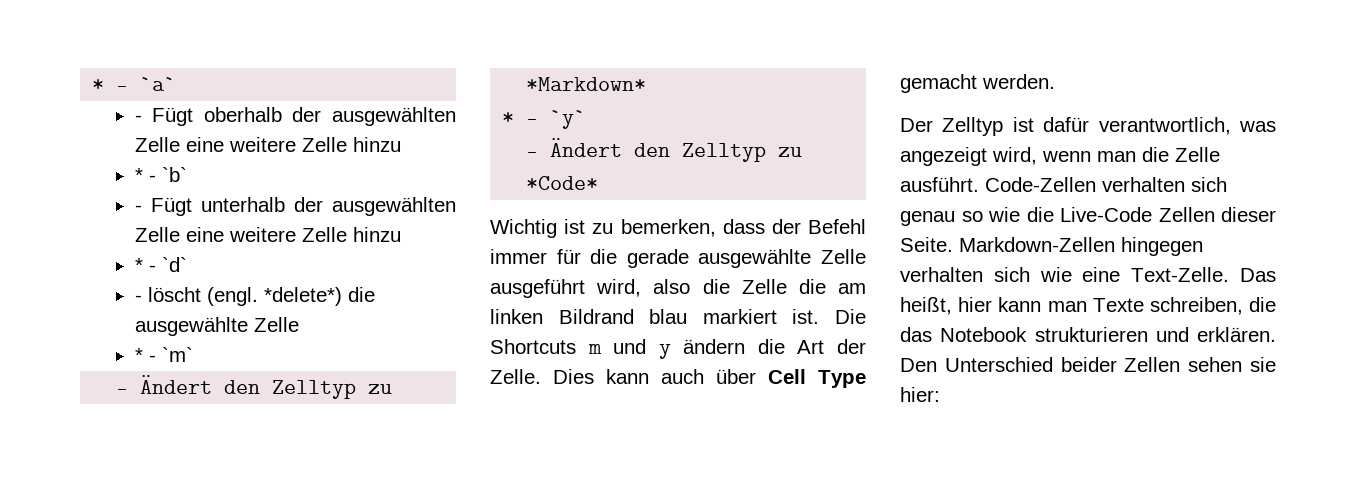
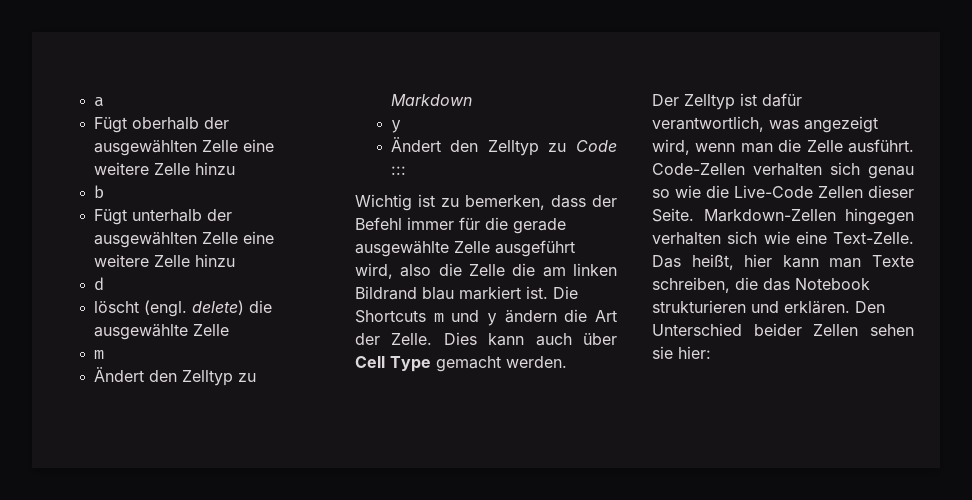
- * - `a`
- - Fügt oberhalb der ausgewählten Zelle eine weitere Zelle hinzu
+ a
+ Fügt oberhalb der ausgewählten Zelle eine weitere Zelle hinzu
- * - `b`
- - Fügt unterhalb der ausgewählten Zelle eine weitere Zelle hinzu
+ b
+ Fügt unterhalb der ausgewählten Zelle eine weitere Zelle hinzu
- * - `d`
- - löscht (engl. *delete*) die ausgewählte Zelle
- * - `m`
- - Ändert den Zelltyp zu *Markdown*
- * - `y`
- - Ändert den Zelltyp zu *Code*
+ d
+ löscht (engl. delete) die ausgewählte Zelle
+ m
+ Ändert den Zelltyp zu Markdown
+ y
+ Ändert den Zelltyp zu Code :::

